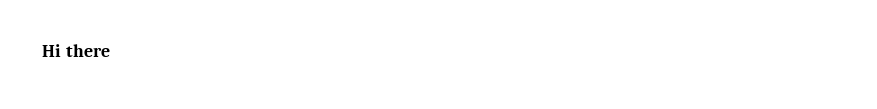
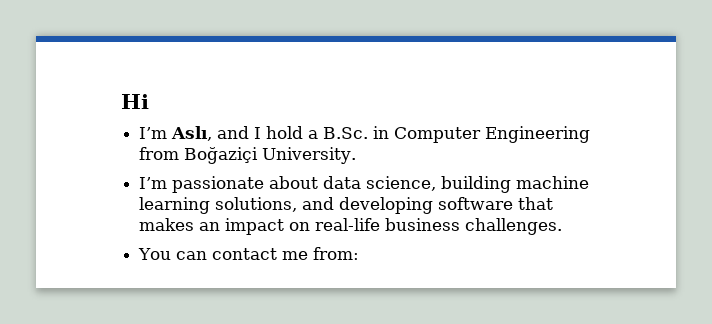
- Hi there
+ Hi
+ I’m Aslı, and I hold a B.Sc. in Computer Engineering from Boğaziçi University.
+ I’m passionate about data science, building machine learning solutions, and developing software that makes an impact on real-life business challenges.
+ You can contact me from:

